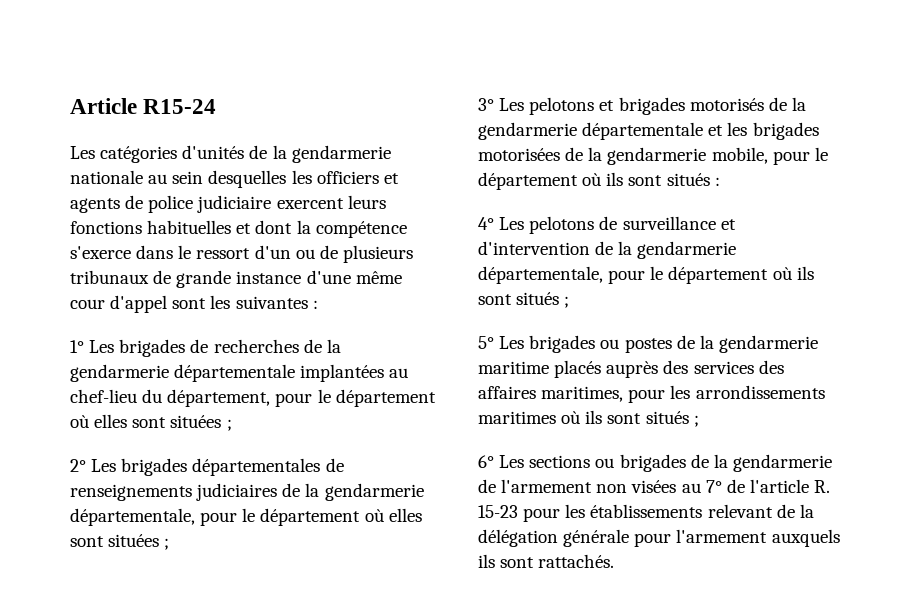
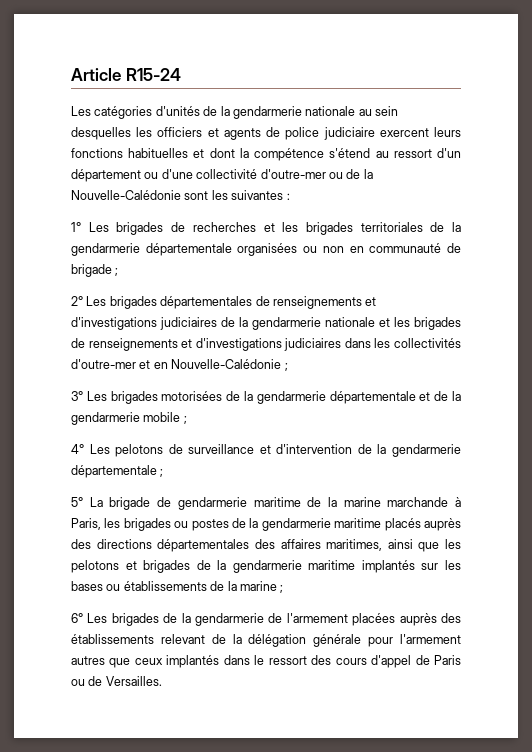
- Les catégories d'unités de la gendarmerie nationale au sein desquelles les officiers et agents de police judiciaire exercent leurs fonctions habituelles et dont la compétence s'exerce dans le ressort d'un ou de plusieurs tribunaux de grande instance d'une même cour d'appel sont les suivantes :
+ Les catégories d'unités de la gendarmerie nationale au sein desquelles les officiers et agents de police judiciaire exercent leurs fonctions habituelles et dont la compétence s'étend au ressort d'un département ou d'une collectivité d'outre-mer ou de la Nouvelle-Calédonie sont les suivantes :
- 1° Les brigades de recherches de la gendarmerie départementale implantées au chef-lieu du département, pour le département où elles sont situées ;
+ 1° Les brigades de recherches et les brigades territoriales de la gendarmerie départementale organisées ou non en communauté de brigade ;
- 2° Les brigades départementales de renseignements judiciaires de la gendarmerie départementale, pour le département où elles sont situées ;
+ 2° Les brigades départementales de renseignements et d'investigations judiciaires de la gendarmerie nationale et les brigades de renseignements et d'investigations judiciaires dans les collectivités d'outre-mer et en Nouvelle-Calédonie ;
- 3° Les pelotons et brigades motorisés de la gendarmerie départementale et les brigades motorisées de la gendarmerie mobile, pour le département où ils sont situés :
+ 3° Les brigades motorisées de la gendarmerie départementale et de la gendarmerie mobile ;
- 4° Les pelotons de surveillance et d'intervention de la gendarmerie départementale, pour le département où ils sont situés ;
- 5° Les brigades ou postes de la gendarmerie maritime placés auprès des services des affaires maritimes, pour les arrondissements maritimes où ils sont situés ;
+ 4° Les pelotons de surveillance et d'intervention de la gendarmerie départementale ;
+ 5° La brigade de gendarmerie maritime de la marine marchande à Paris, les brigades ou postes de la gendarmerie maritime placés auprès des directions départementales des affaires maritimes, ainsi que les pelotons et brigades de la gendarmerie maritime implantés sur les bases ou établissements de la marine ;
- 6° Les sections ou brigades de la gendarmerie de l'armement non visées au 7° de l'article R. 15-23 pour les établissements relevant de la délégation générale pour l'armement auxquels ils sont rattachés.
+ 6° Les brigades de la gendarmerie de l'armement placées auprès des établissements relevant de la délégation générale pour l'armement autres que ceux implantés dans le ressort des cours d'appel de Paris ou de Versailles.

